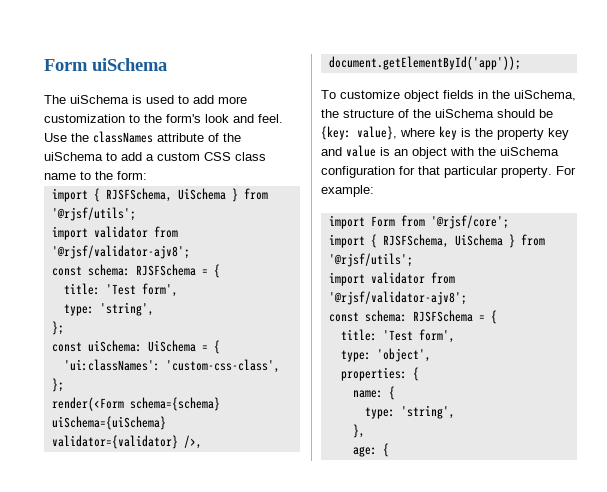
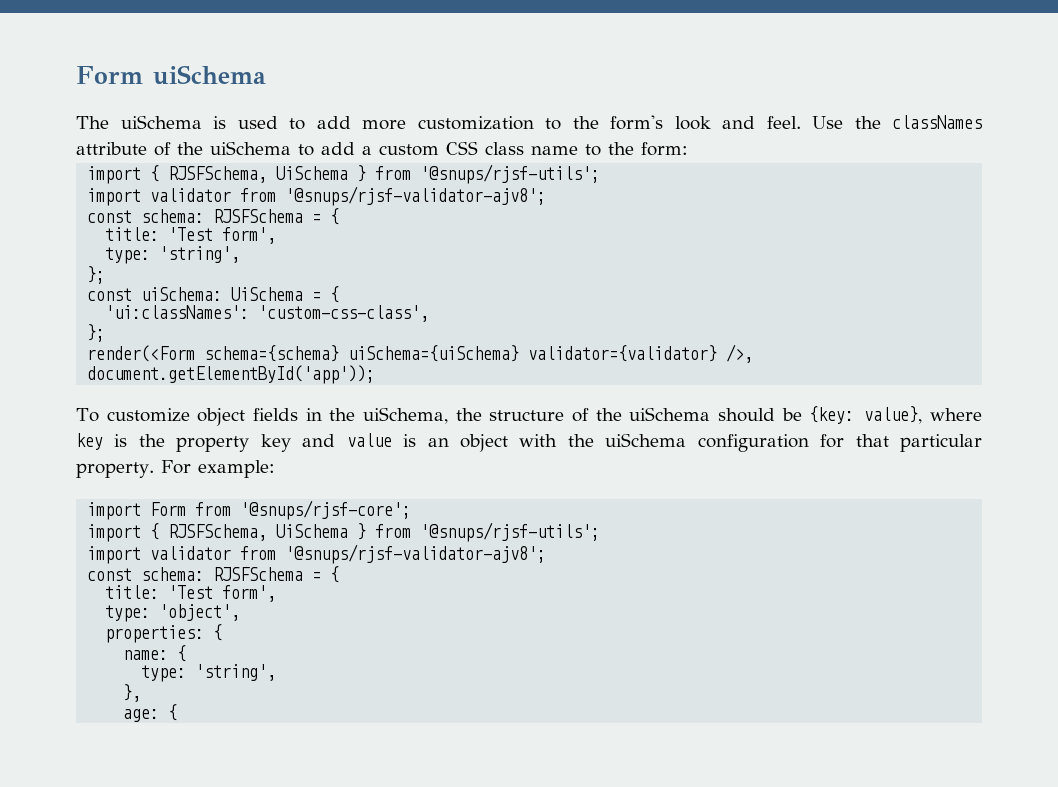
  Use the classNames attribute of the uiSchema to add a custom CSS class name to the form:
- import { RJSFSchema, UiSchema } from '@rjsf/utils';
- import validator from '@rjsf/validator-ajv8';
+ import { RJSFSchema, UiSchema } from '@snups/rjsf-utils';
+ import validator from '@snups/rjsf-validator-ajv8';
- import Form from '@rjsf/core';
- import { RJSFSchema, UiSchema } from '@rjsf/utils';
- import validator from '@rjsf/validator-ajv8';
+ import Form from '@snups/rjsf-core';
+ import { RJSFSchema, UiSchema } from '@snups/rjsf-utils';
+ import validator from '@snups/rjsf-validator-ajv8';

